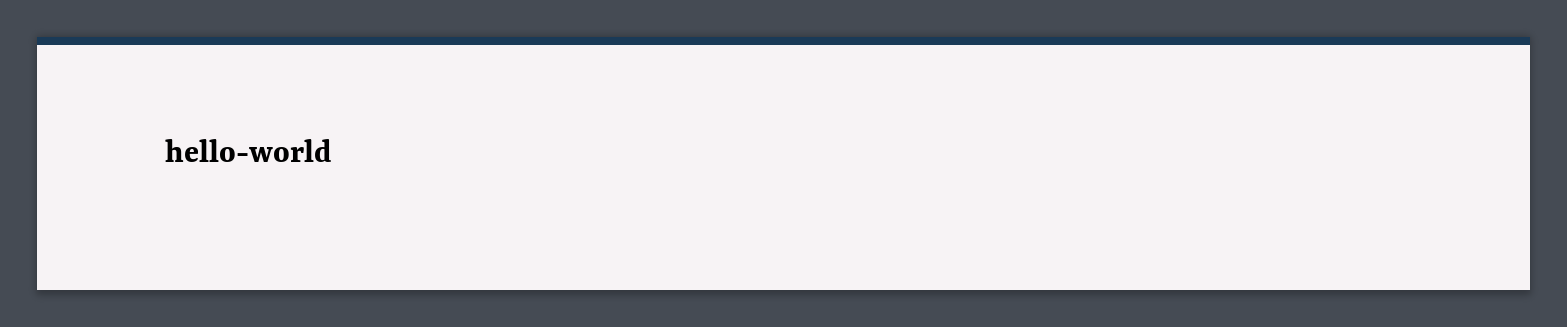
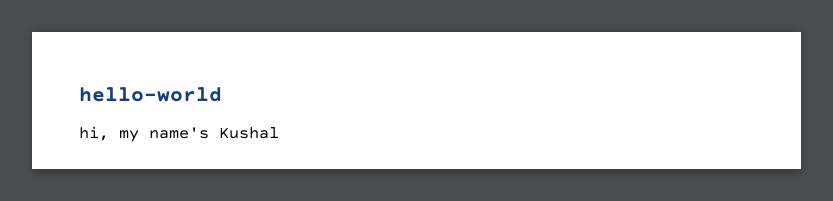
+ hi, my name's Kushal

